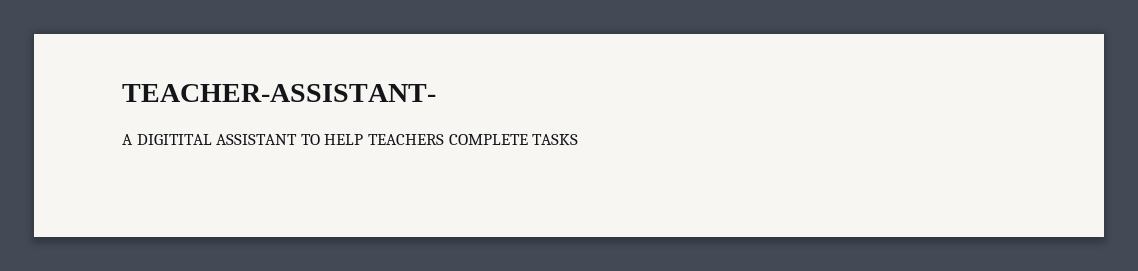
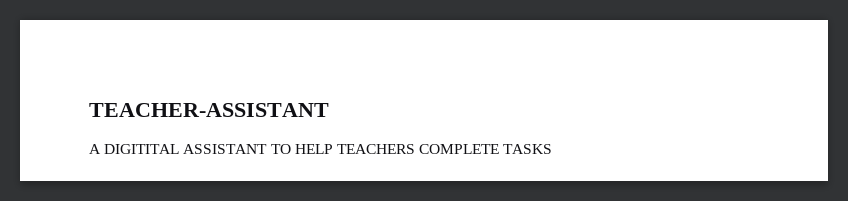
- TEACHER-ASSISTANT-
+ TEACHER-ASSISTANT

